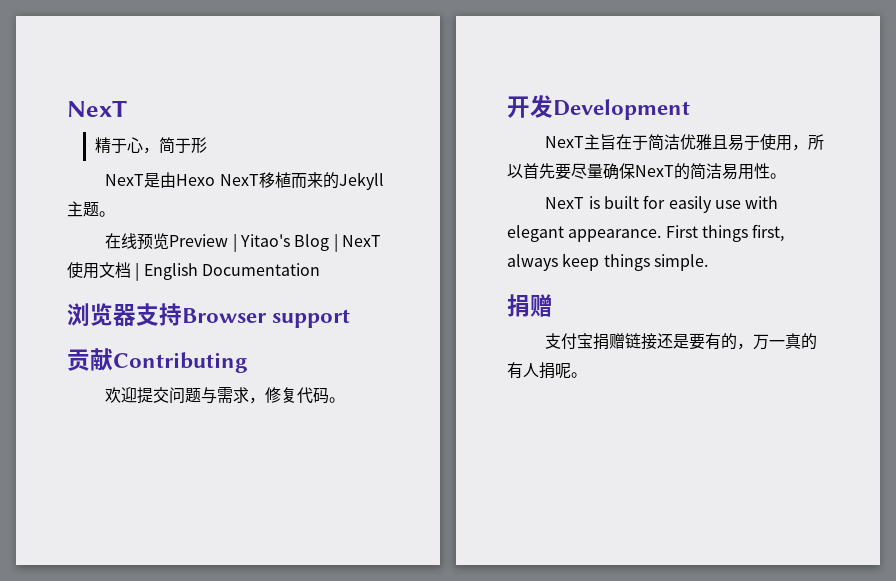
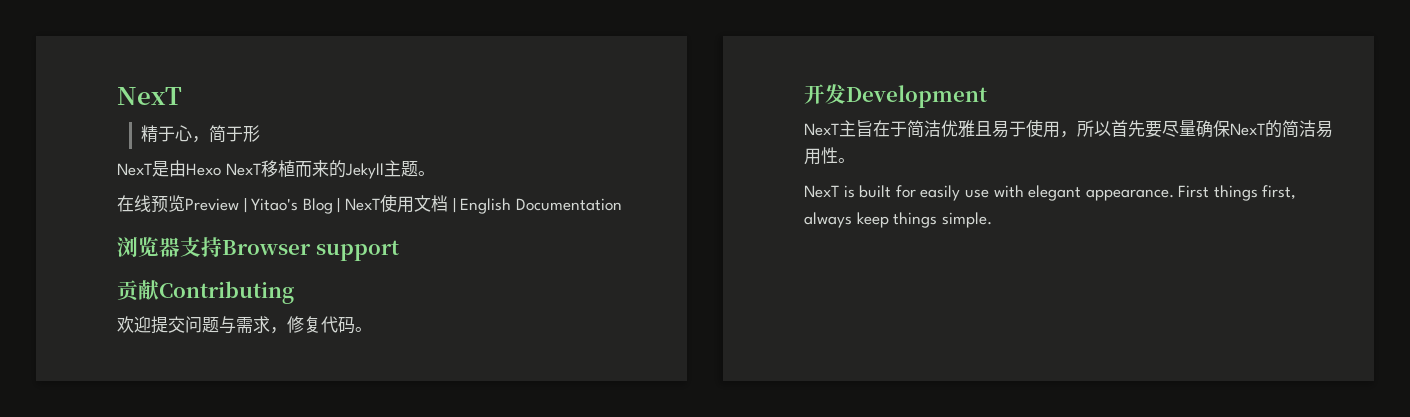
  First things first, always keep things simple.
- 捐赠
- 支付宝捐赠链接还是要有的，万一真的有人捐呢。

